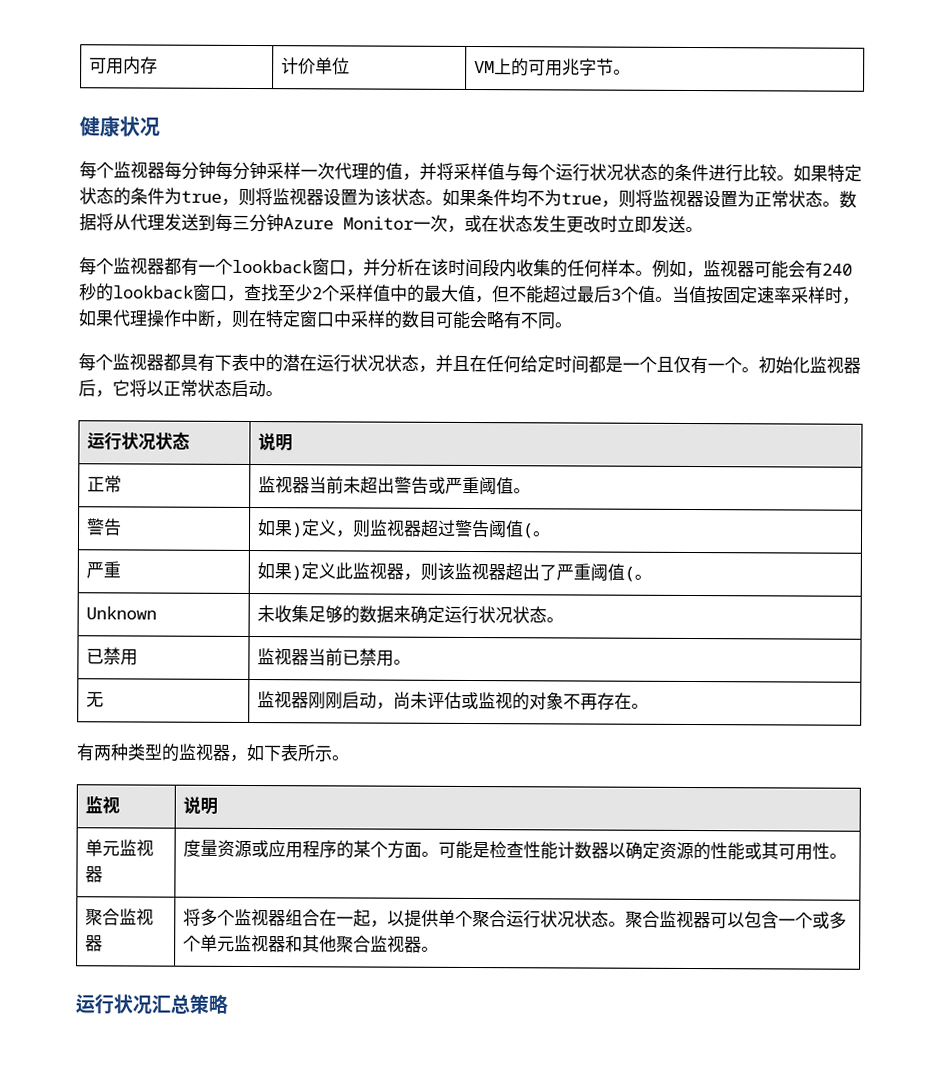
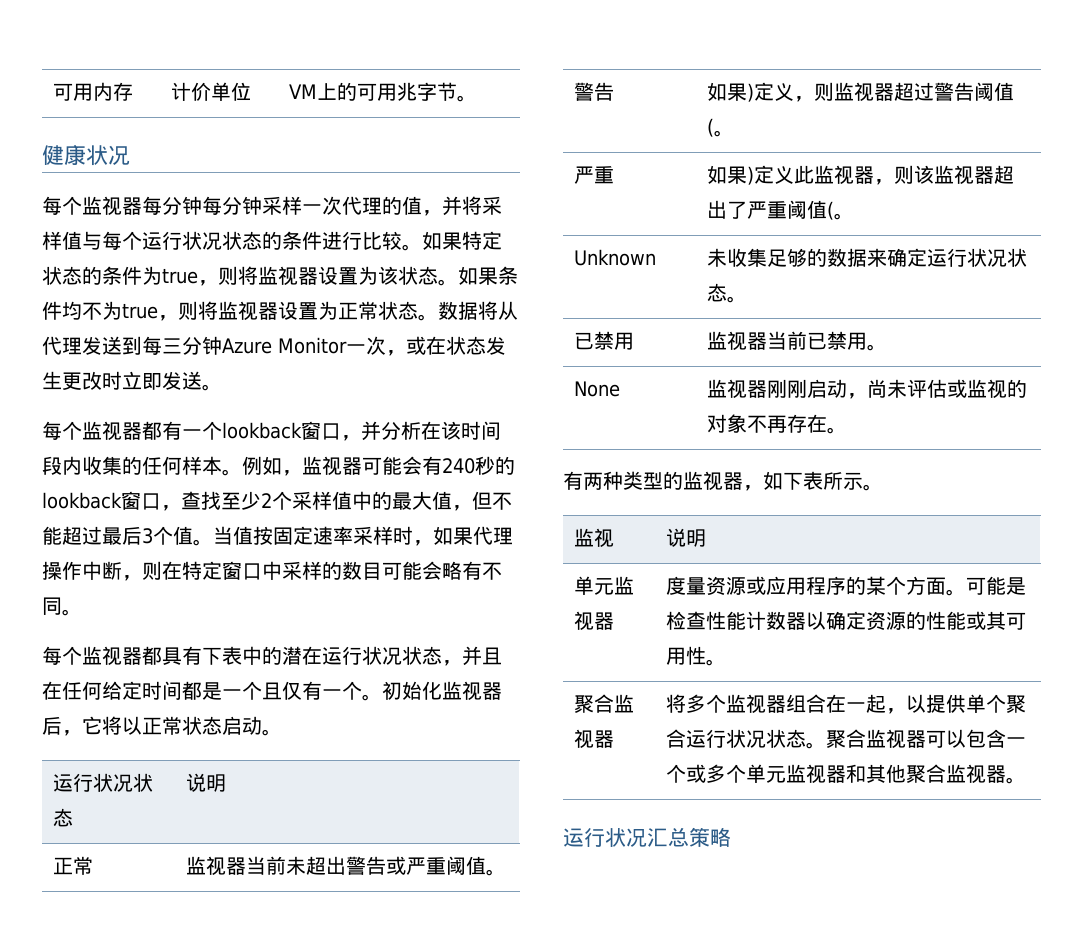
- 无 | 监视器刚刚启动，尚未评估或监视的对象不再存在。
+ None | 监视器刚刚启动，尚未评估或监视的对象不再存在。

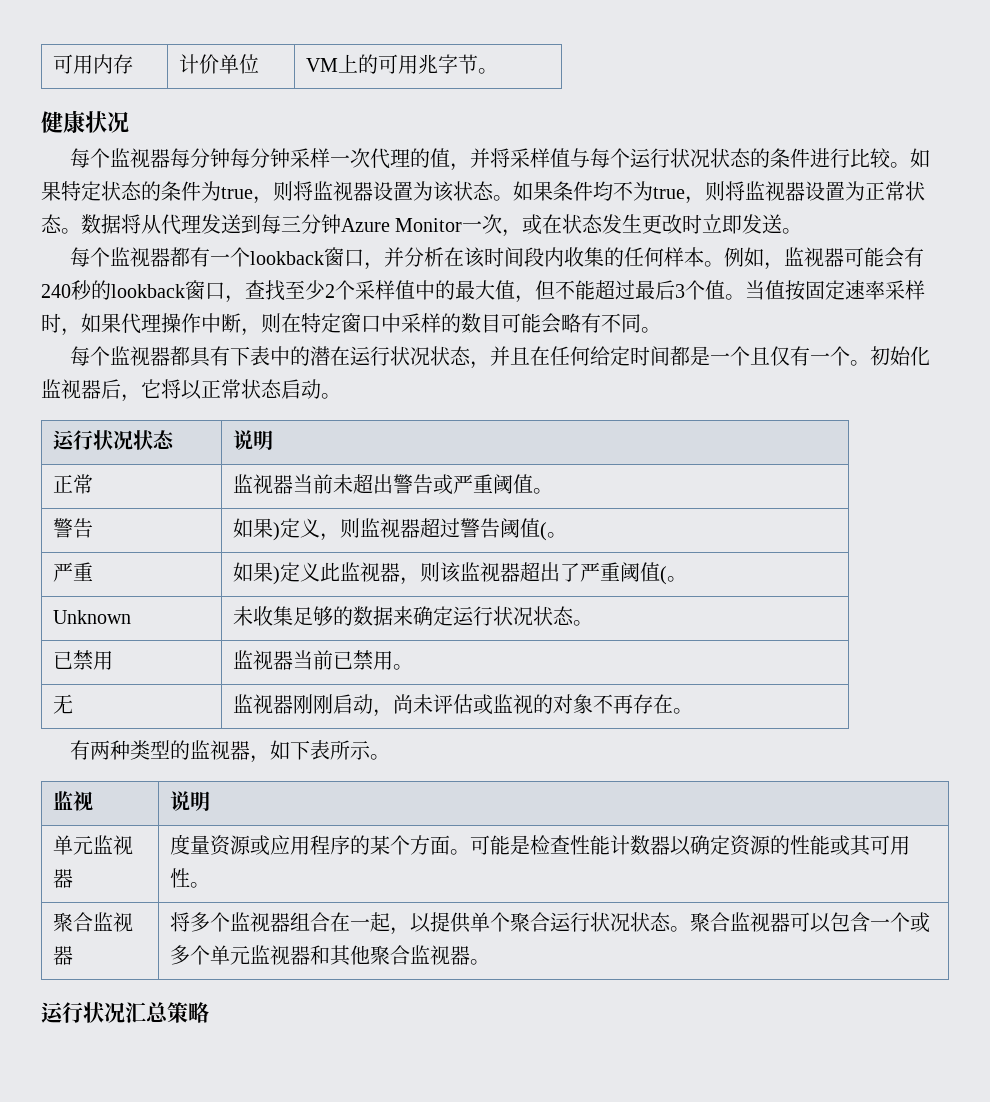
- None | 监视器刚刚启动，尚未评估或监视的对象不再存在。
+ 无 | 监视器刚刚启动，尚未评估或监视的对象不再存在。

